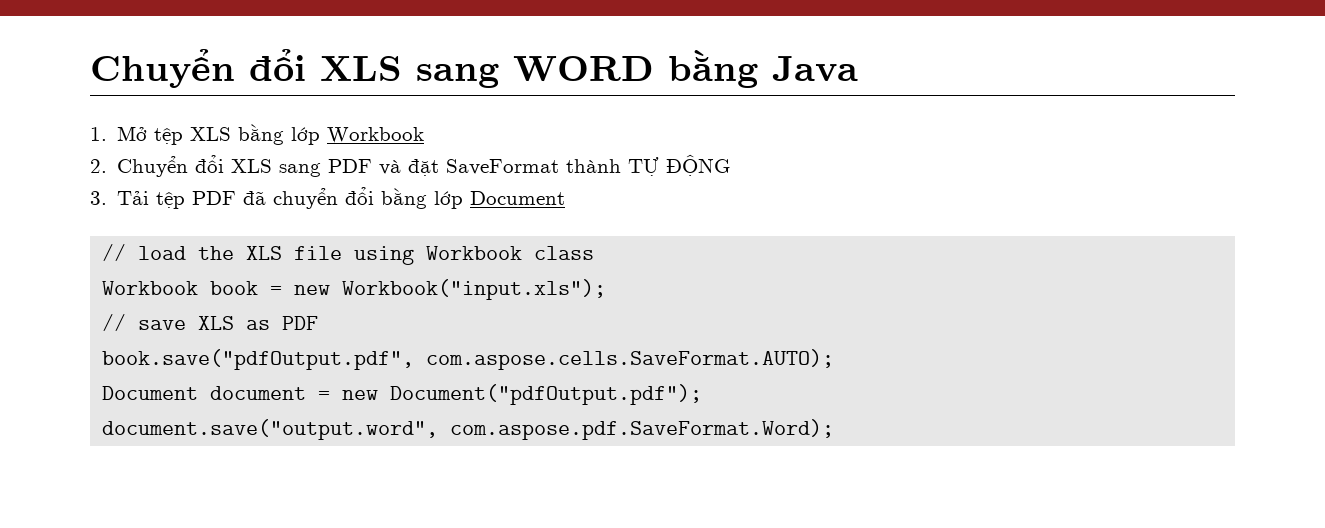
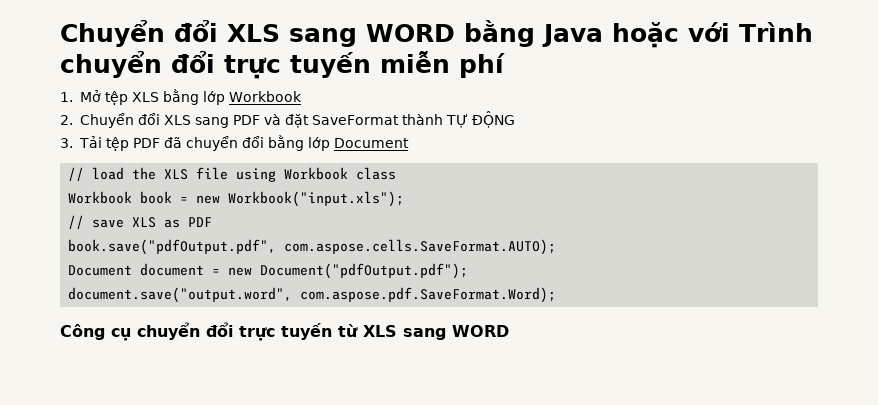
- Chuyển đổi XLS sang WORD bằng Java
+ Chuyển đổi XLS sang WORD bằng Java hoặc với Trình chuyển đổi trực tuyến miễn phí
+ Công cụ chuyển đổi trực tuyến từ XLS sang WORD

